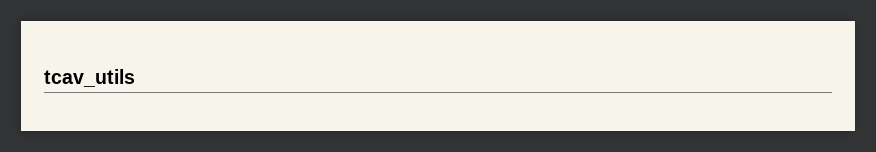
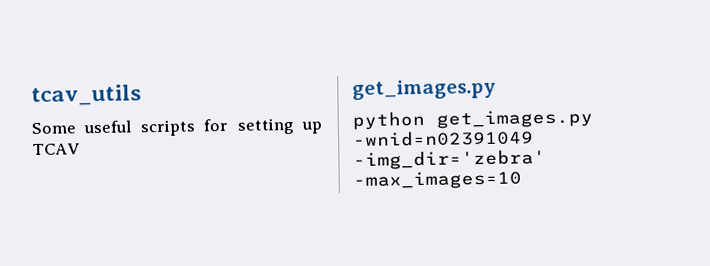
+ Some useful scripts for setting up TCAV
+ get_images.py
+ python get_images.py -wnid=n02391049 -img_dir='zebra' -max_images=10

